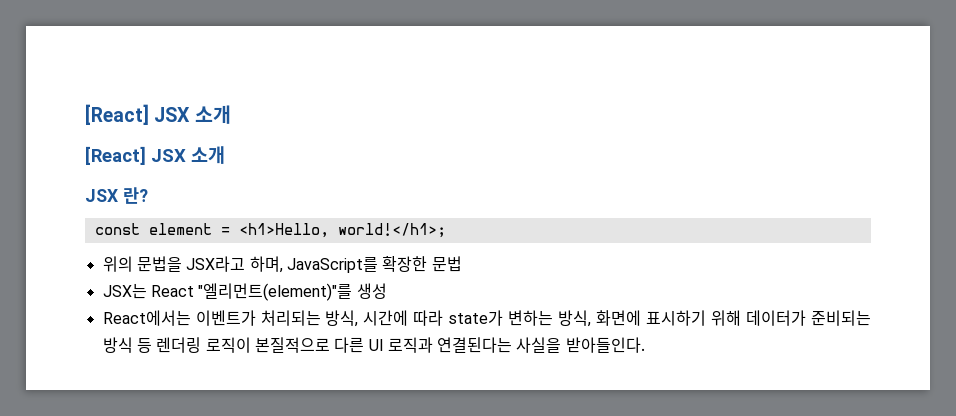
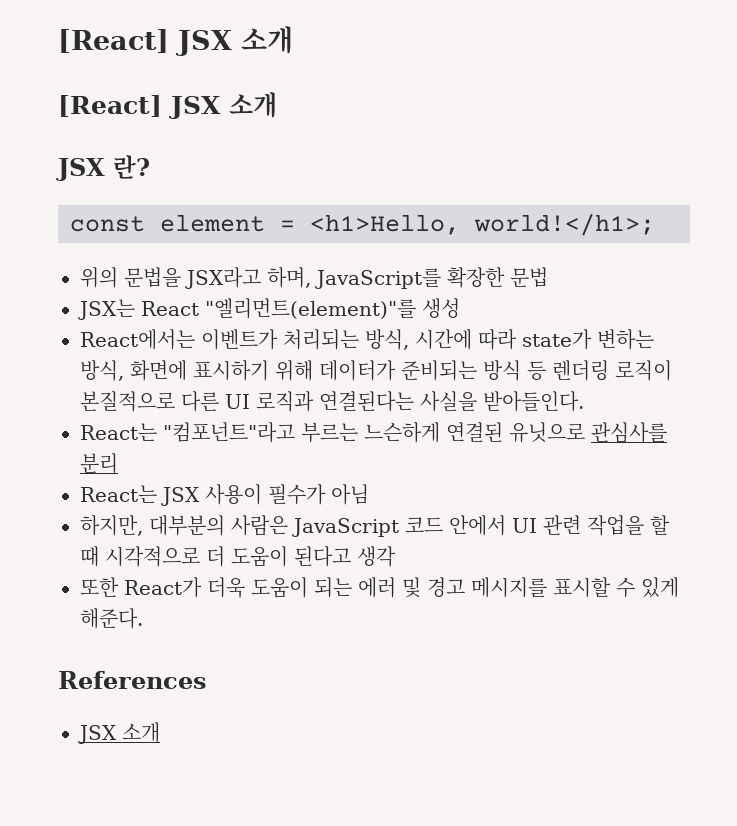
+ React는 "컴포넌트"라고 부르는 느슨하게 연결된 유닛으로 관심사를 분리
+ React는 JSX 사용이 필수가 아님
+ 하지만, 대부분의 사람은 JavaScript 코드 안에서 UI 관련 작업을 할 때 시각적으로 더 도움이 된다고 생각
+ 또한 React가 더욱 도움이 되는 에러 및 경고 메시지를 표시할 수 있게 해준다.
+ References
+ JSX 소개

